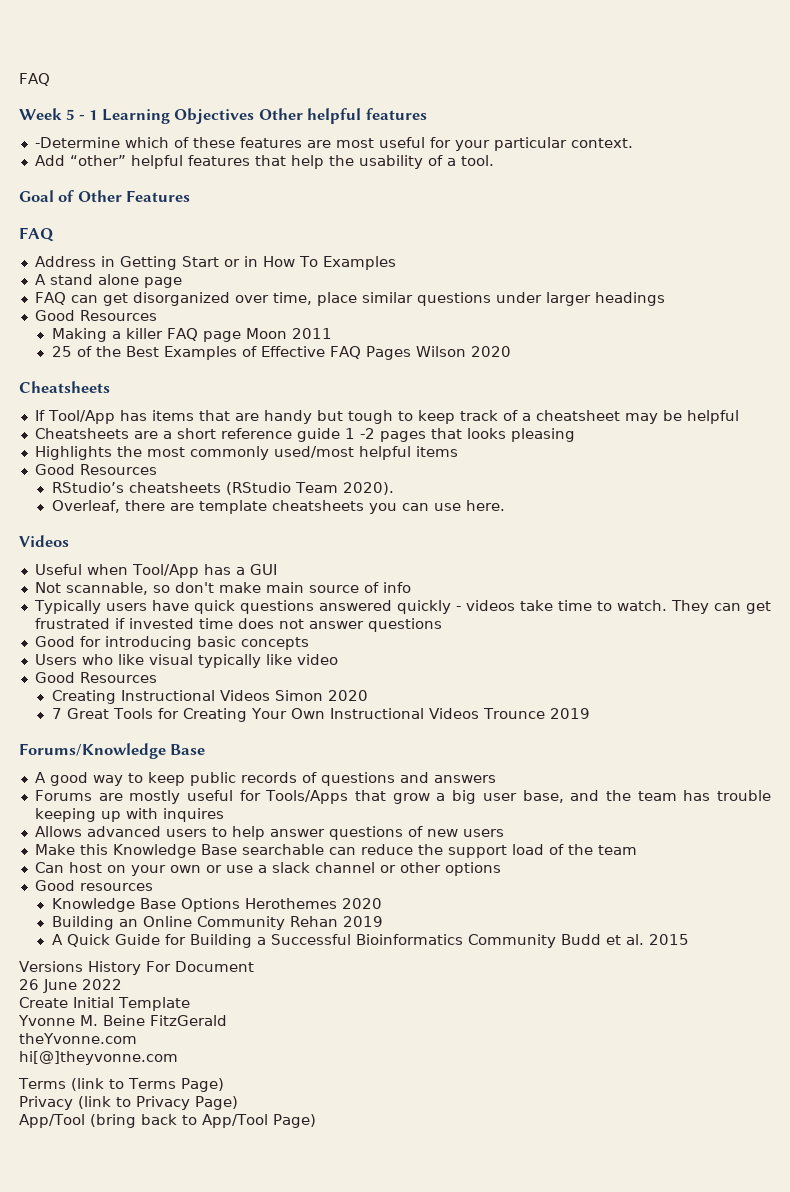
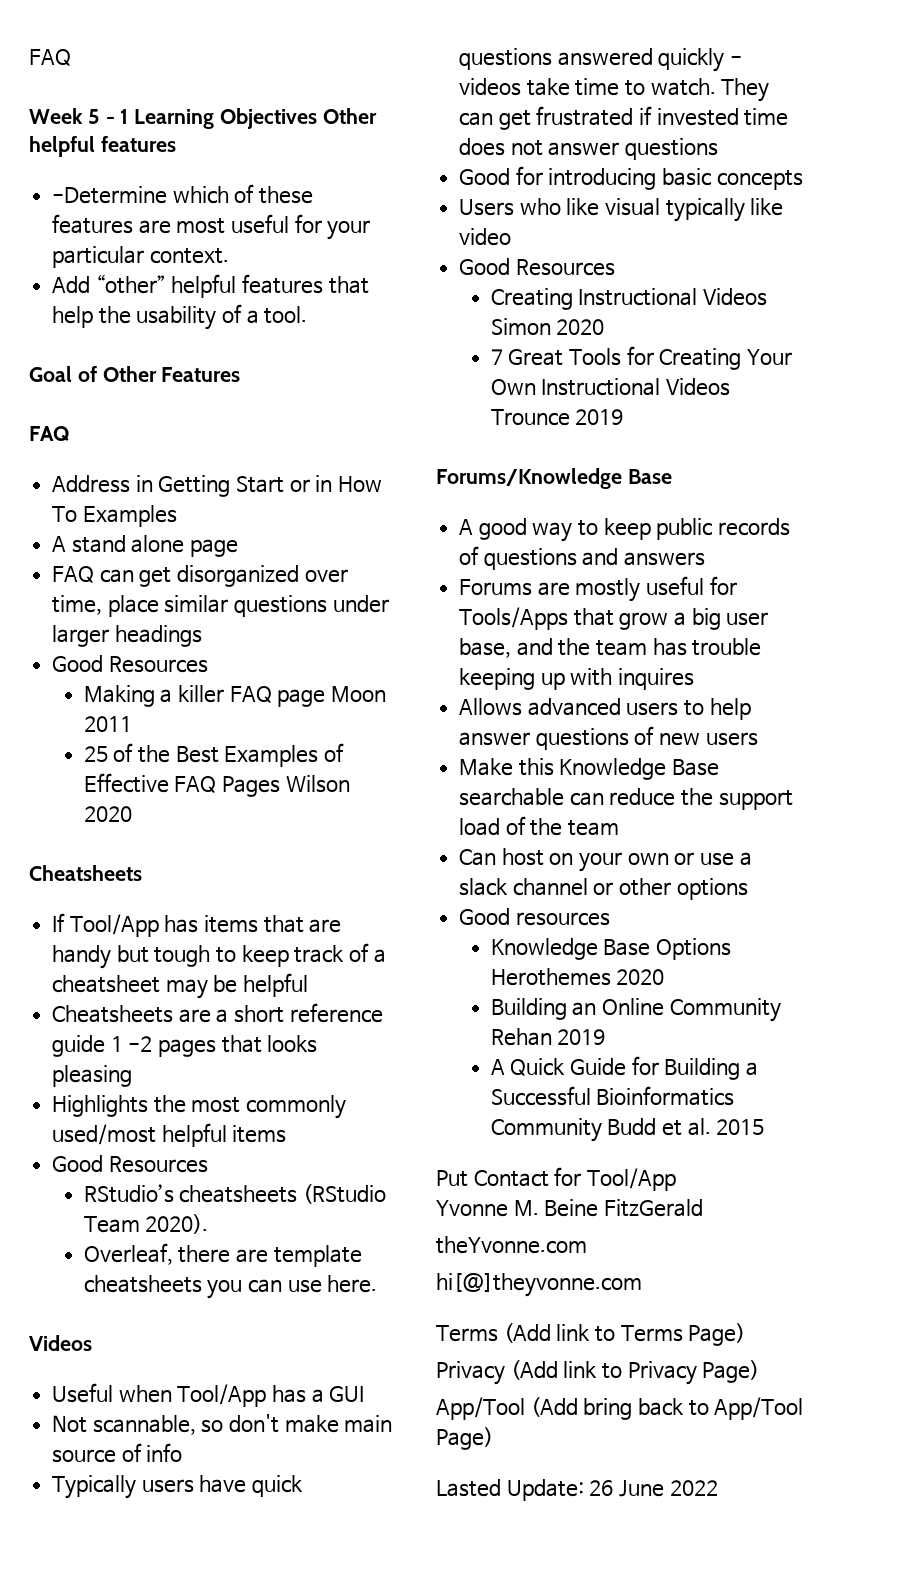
- Versions History For Document
- 26 June 2022
- Create Initial Template
+ Put Contact for Tool/App
- Terms (link to Terms Page)
+ Terms (Add link to Terms Page)
- Privacy (link to Privacy Page)
+ Privacy (Add link to Privacy Page)
- App/Tool (bring back to App/Tool Page)
+ App/Tool (Add bring back to App/Tool Page)
+ Lasted Update: 26 June 2022

